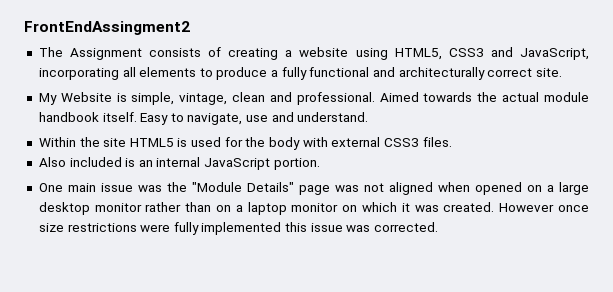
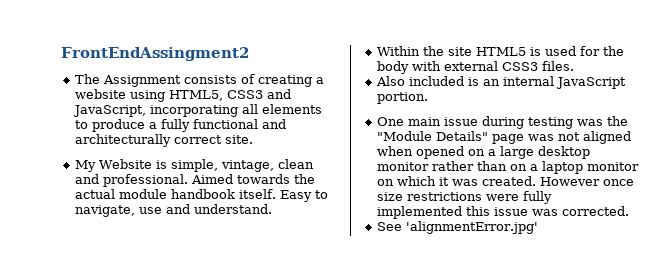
- One main issue was the "Module Details" page was not aligned when opened on a large desktop monitor rather than on a laptop monitor on which it was created.
+ One main issue during testing was the "Module Details" page was not aligned when opened on a large desktop monitor rather than on a laptop monitor on which it was created.
+ See 'alignmentError.jpg'

